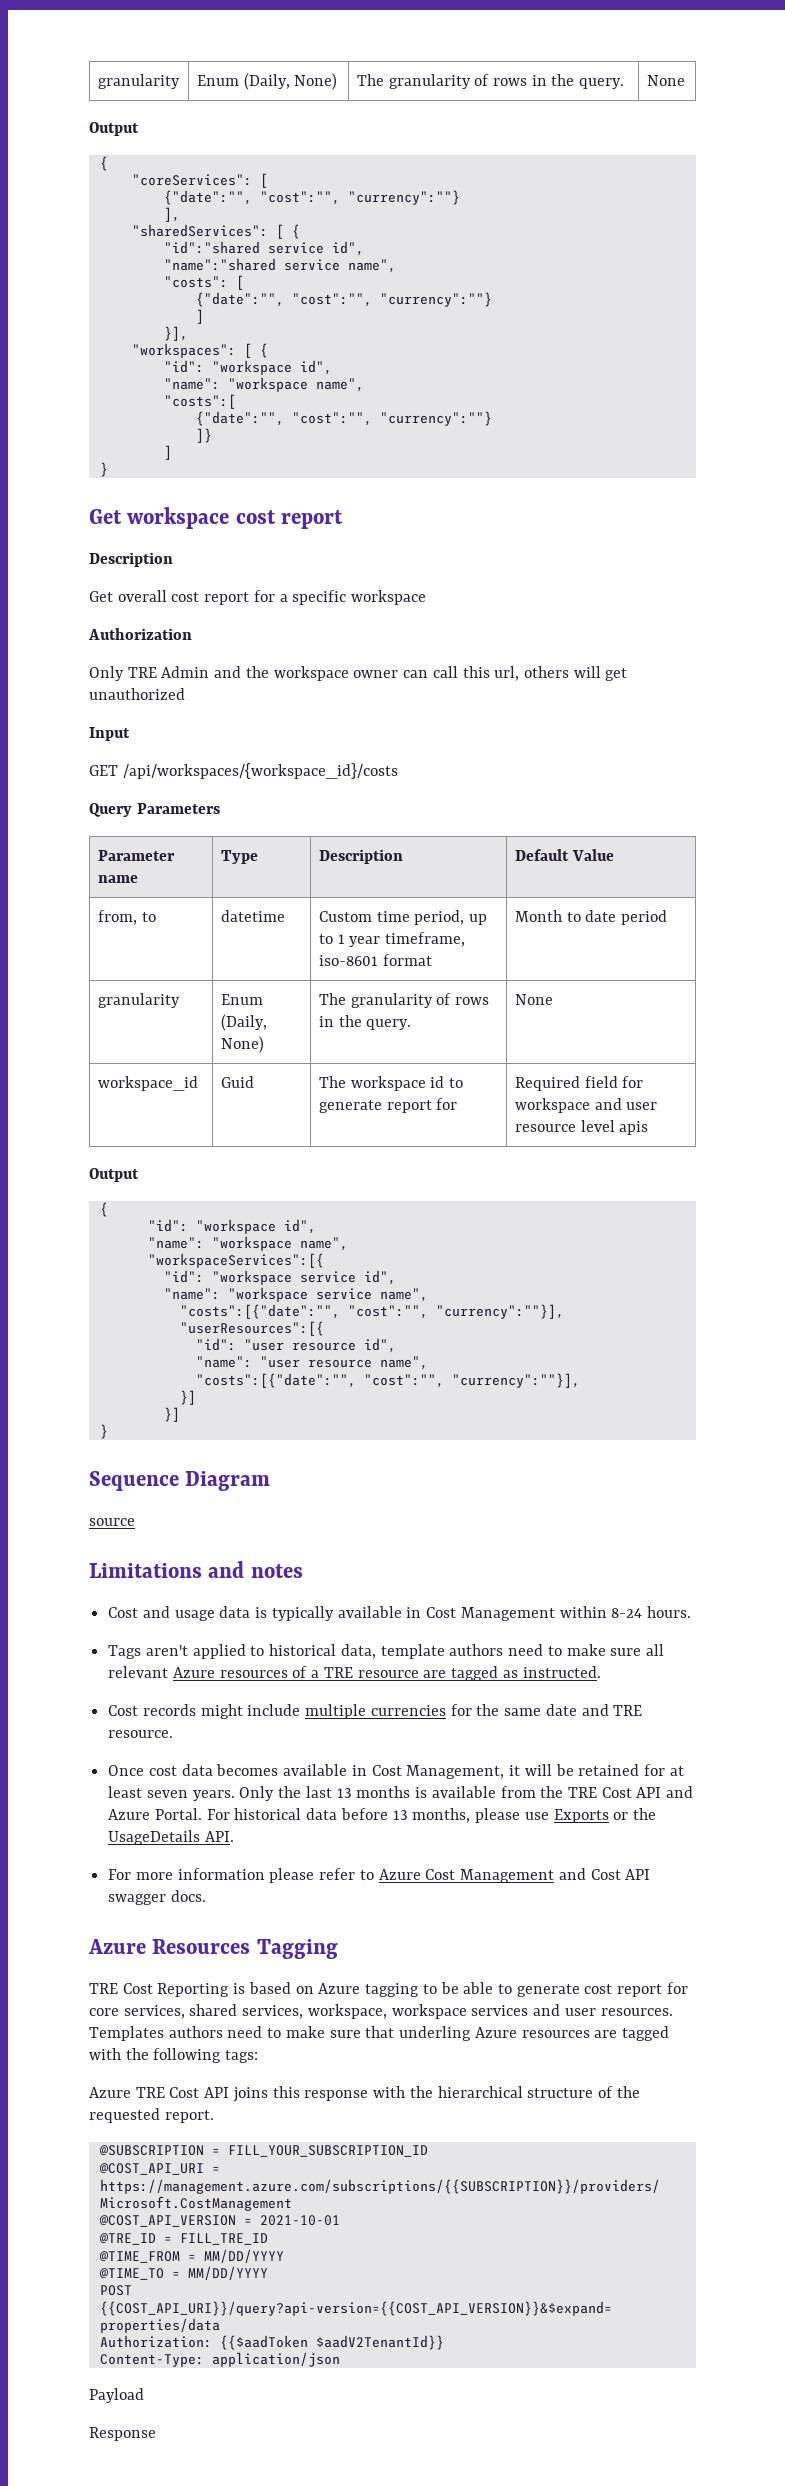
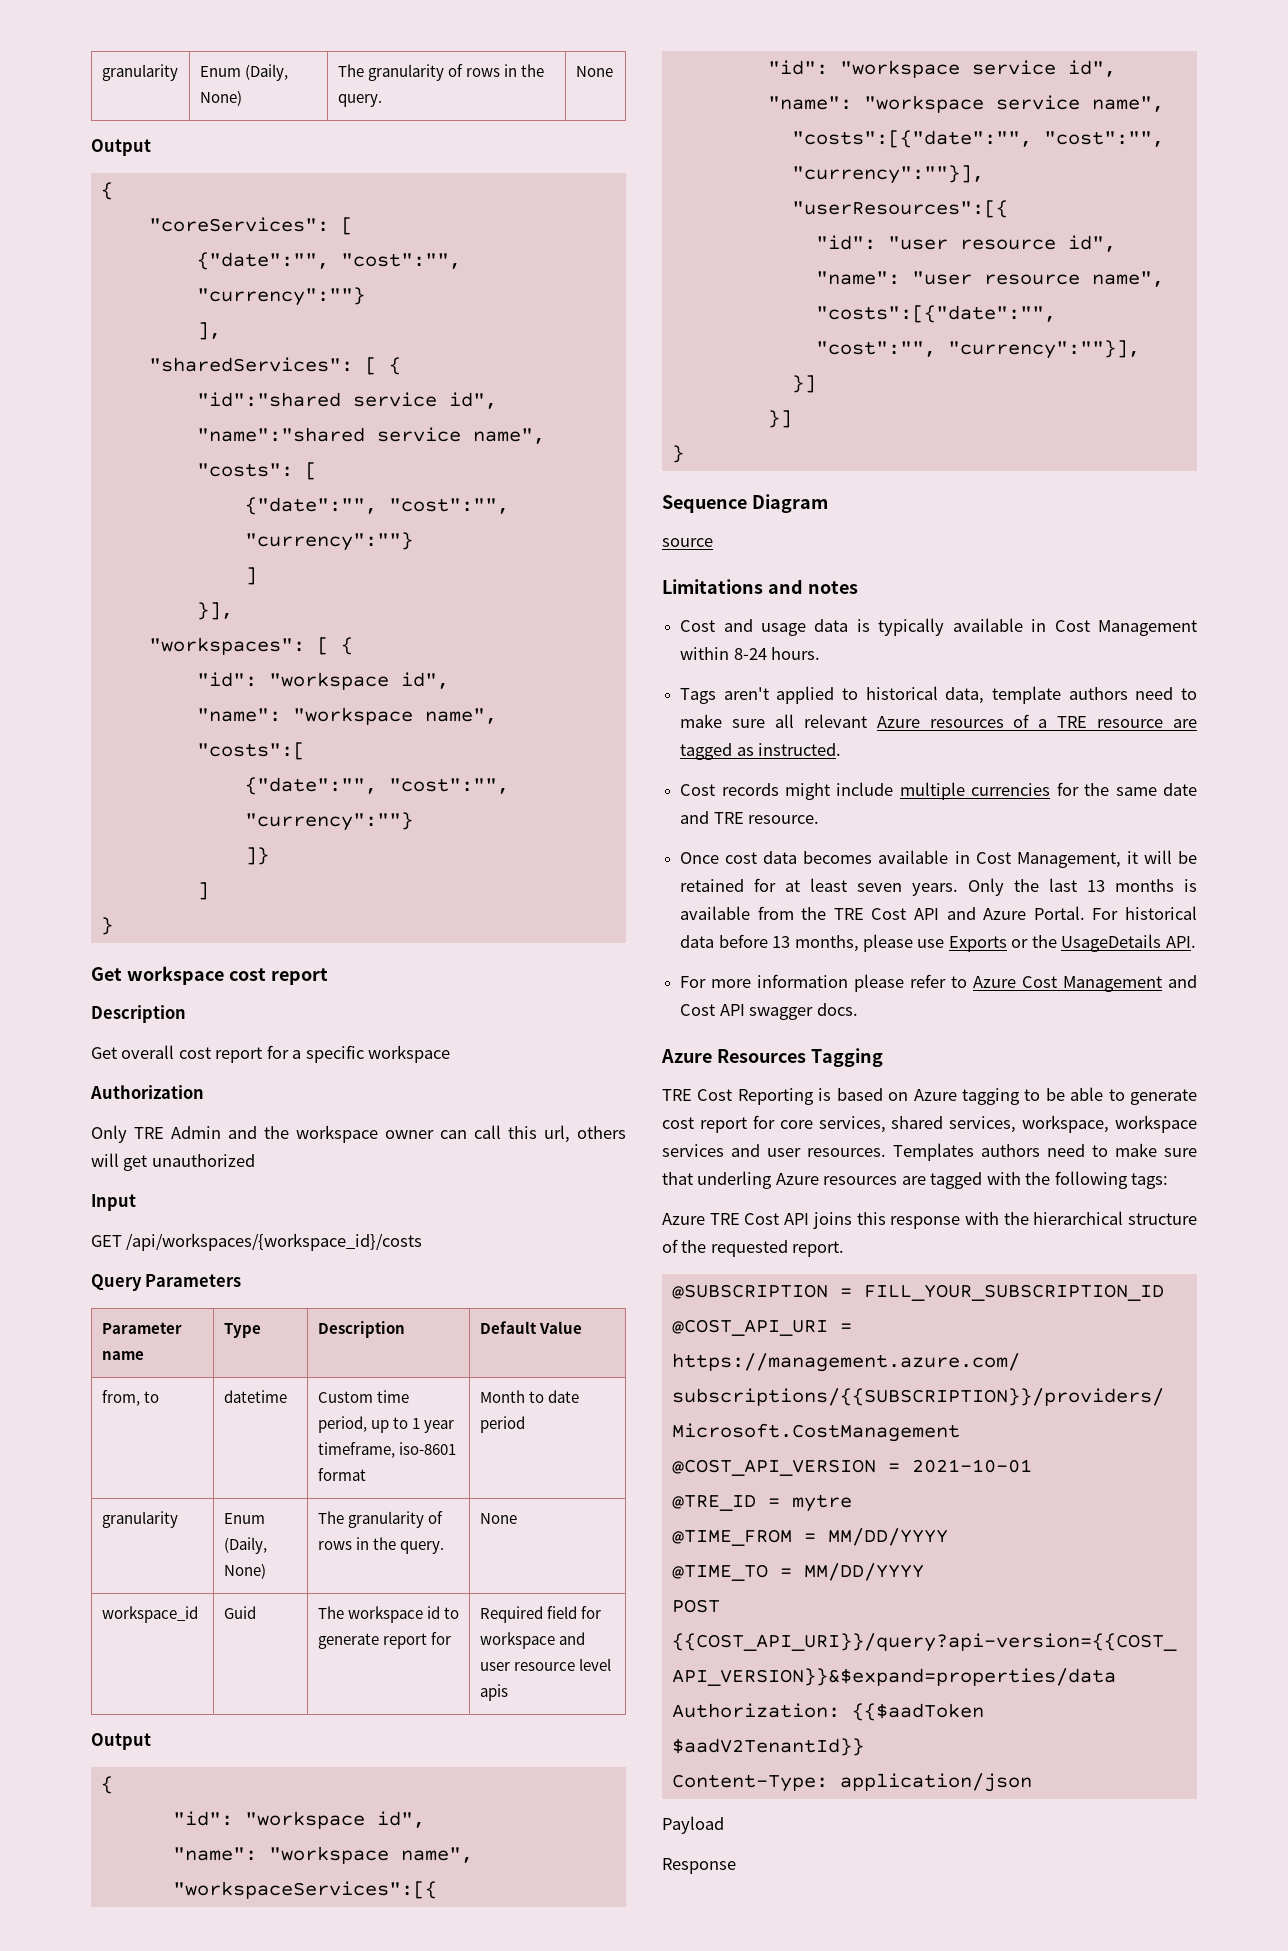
- @TRE_ID = FILL_TRE_ID
+ @TRE_ID = mytre

